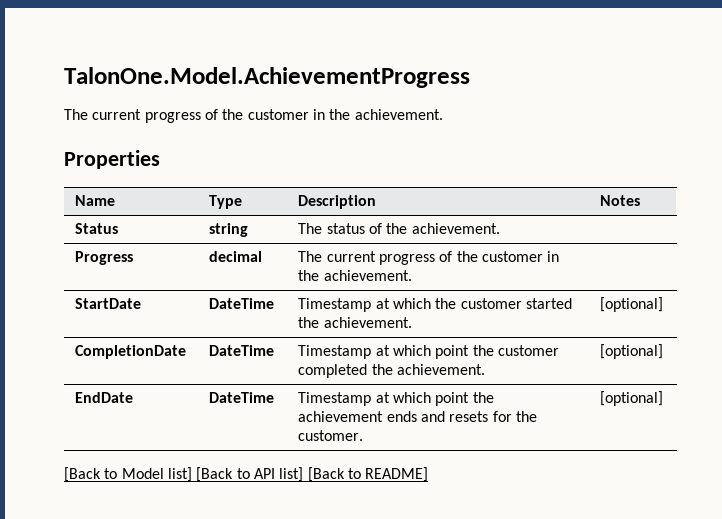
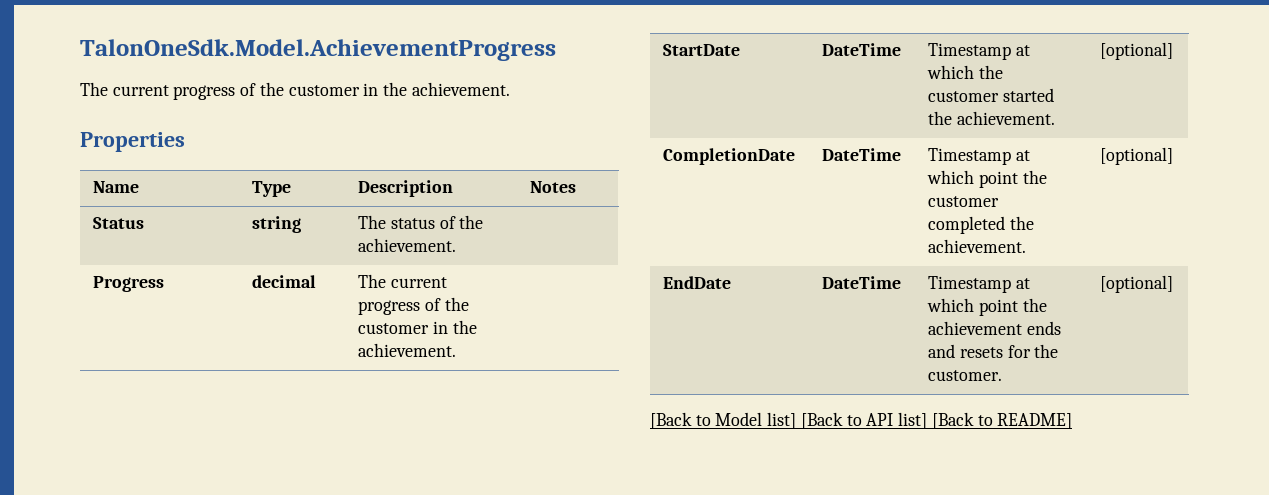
- TalonOne.Model.AchievementProgress
+ TalonOneSdk.Model.AchievementProgress

